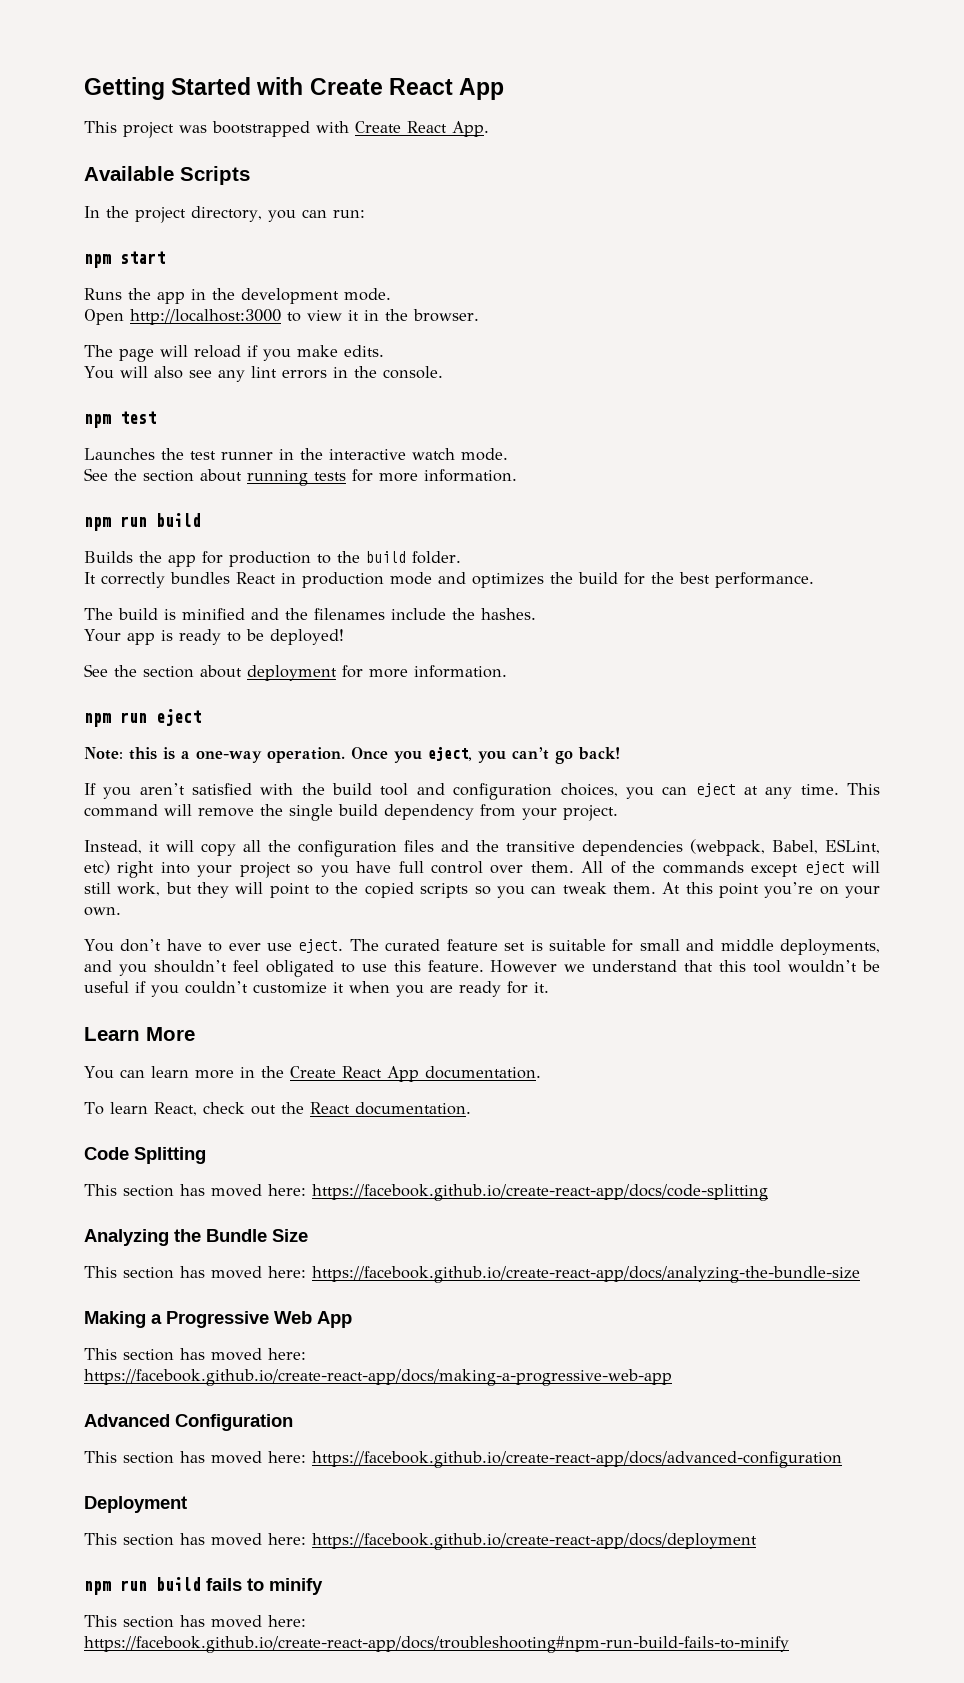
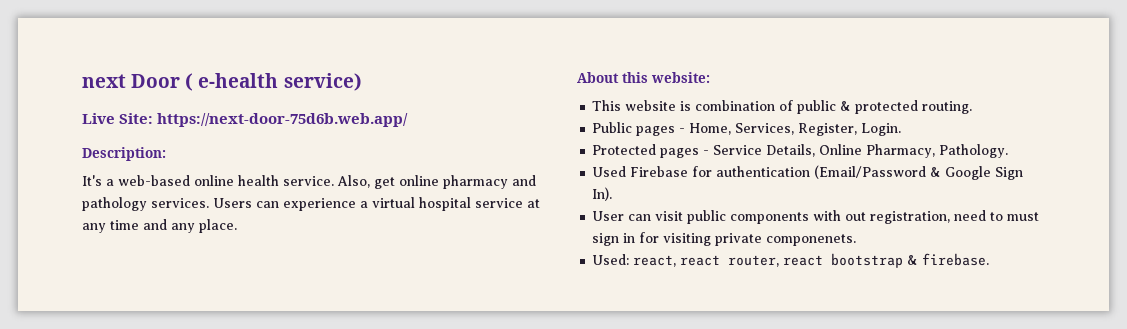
- Getting Started with Create React App
- This project was bootstrapped with Create React App.
- Available Scripts
- In the project directory, you can run:
- npm start
- Runs the app in the development mode.
- Open http://localhost:3000 to view it in the browser.
- The page will reload if you make edits.
- You will also see any lint errors in the console.
- npm test
- Launches the test runner in the interactive watch mode.
- See the section about running tests for more information.
- npm run build
- Builds the app for production to the build folder.
- It correctly bundles React in production mode and optimizes the build for the best performance.
- The build is minified and the filenames include the hashes.
- Your app is ready to be deployed!
- See the section about deployment for more information.
- npm run eject
- Note: this is a one-way operation. Once you eject, you can’t go back!
- If you aren’t satisfied with the build tool and configuration choices, you can eject at any time. This command will remove the single build dependency from your project.
- Instead, it will copy all the configuration files and the transitive dependencies (webpack, Babel, ESLint, etc) right into your project so you have full control over them. All of the commands except eject will still work, but they will point to the copied scripts so you can tweak them. At this point you’re on your own.
- You don’t have to ever use eject. The curated feature set is suitable for small and middle deployments, and you shouldn’t feel obligated to use this feature. However we understand that this tool wouldn’t be useful if you couldn’t customize it when you are ready for it.
- Learn More
- You can learn more in the Create React App documentation.
- To learn React, check out the React documentation.
- Code Splitting
- This section has moved here: https://facebook.github.io/create-react-app/docs/code-splitting
- Analyzing the Bundle Size
- This section has moved here: https://facebook.github.io/create-react-app/docs/analyzing-the-bundle-size
- Making a Progressive Web App
- This section has moved here: https://facebook.github.io/create-react-app/docs/making-a-progressive-web-app
- Advanced Configuration
- This section has moved here: https://facebook.github.io/create-react-app/docs/advanced-configuration
- Deployment
- This section has moved here: https://facebook.github.io/create-react-app/docs/deployment
- npm run build fails to minify
- This section has moved here: https://facebook.github.io/create-react-app/docs/troubleshooting#npm-run-build-fails-to-minify
+ next Door ( e-health service)
+ Live Site: https://next-door-75d6b.web.app/
+ Description:
+ It's a web-based online health service. Also, get online pharmacy and pathology services. Users can experience a virtual hospital service at any time and any place.
+ About this website:
+ This website is combination of public & protected routing.
+ Public pages - Home, Services, Register, Login.
+ Protected pages - Service Details, Online Pharmacy, Pathology.
+ Used Firebase for authentication (Email/Password & Google Sign In).
+ User can visit public components with out registration, need to must sign in for visiting private componenets.
+ Used: react, react router, react bootstrap & firebase.

